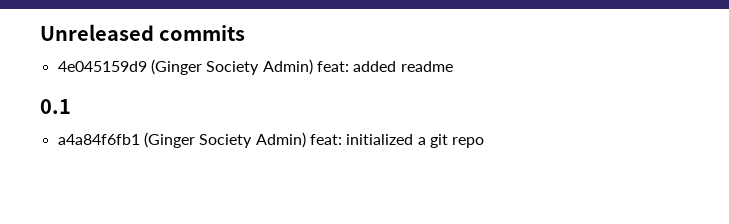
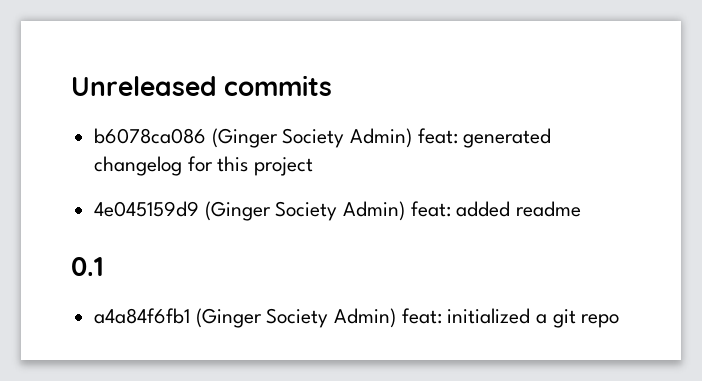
+ b6078ca086 (Ginger Society Admin) feat: generated changelog for this project

